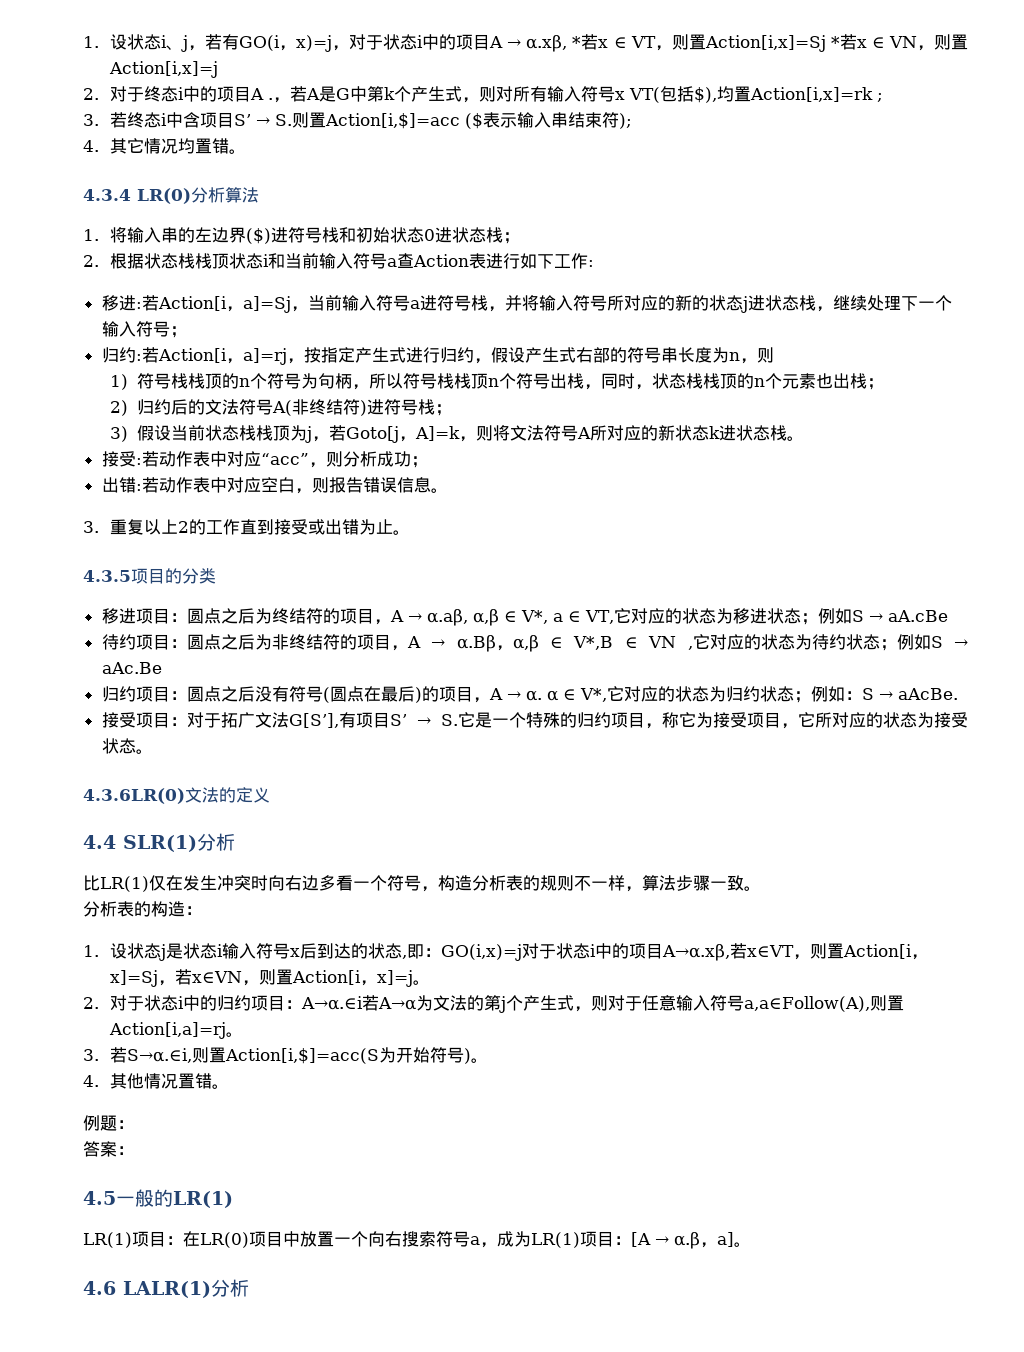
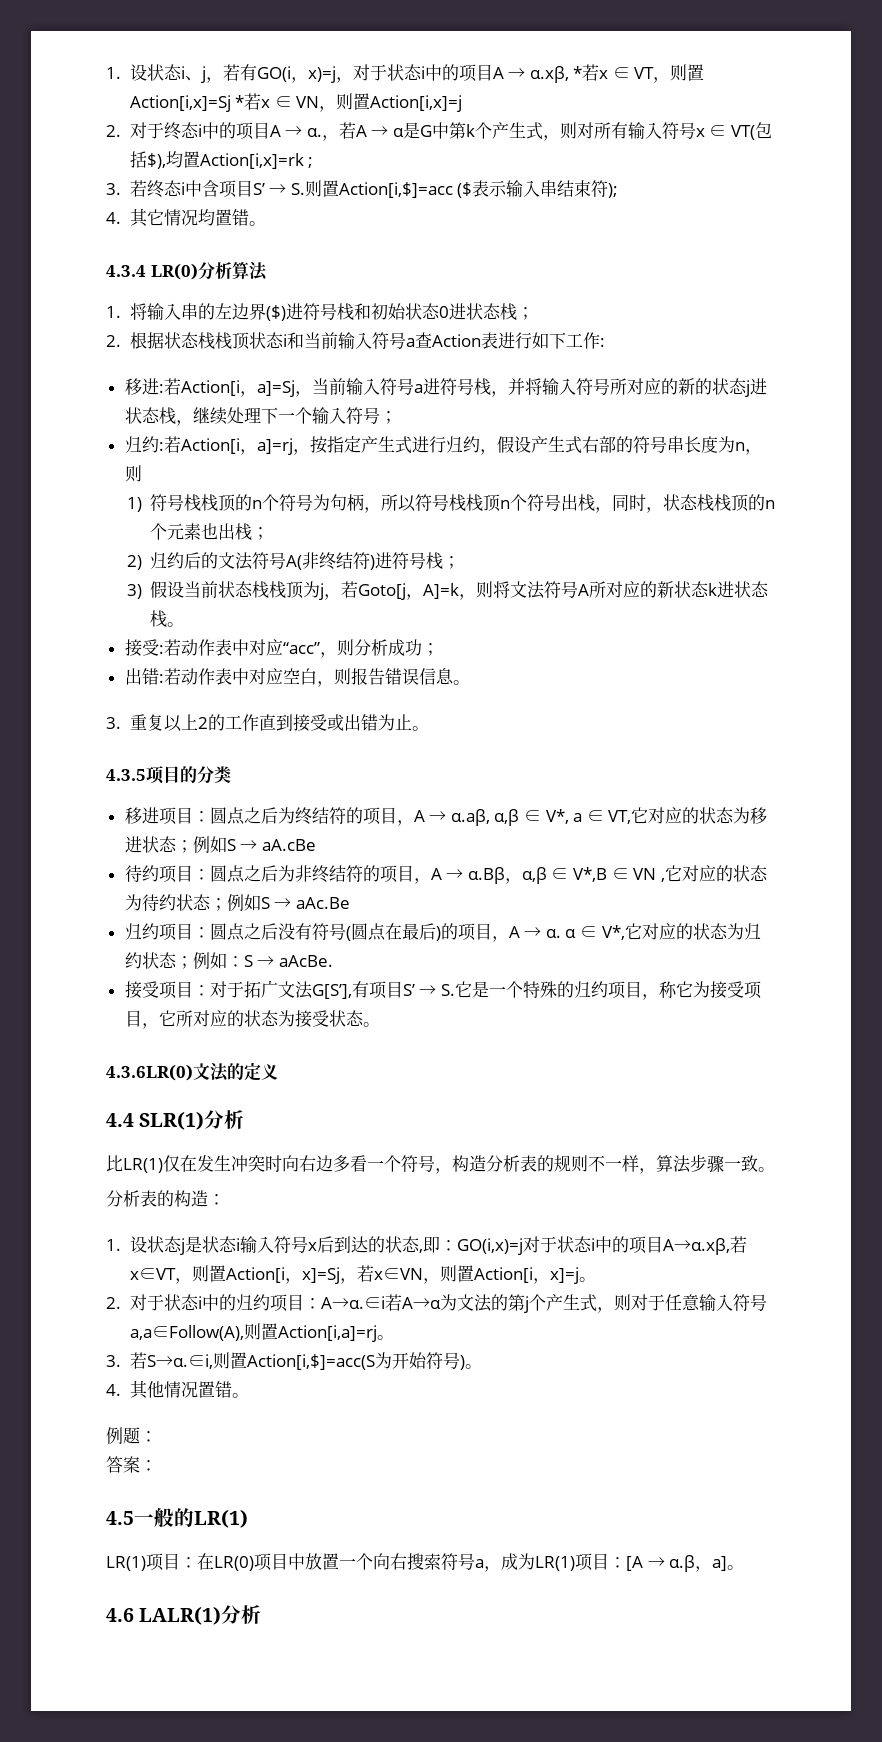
- 2.对于终态i中的项目A .，若A是G中第k个产生式，则对所有输入符号x VT(包括$),均置Action[i,x]=rk ;
+ 2.对于终态i中的项目A → α.，若A → α是G中第k个产生式，则对所有输入符号x ∈ VT(包括$),均置Action[i,x]=rk ;

